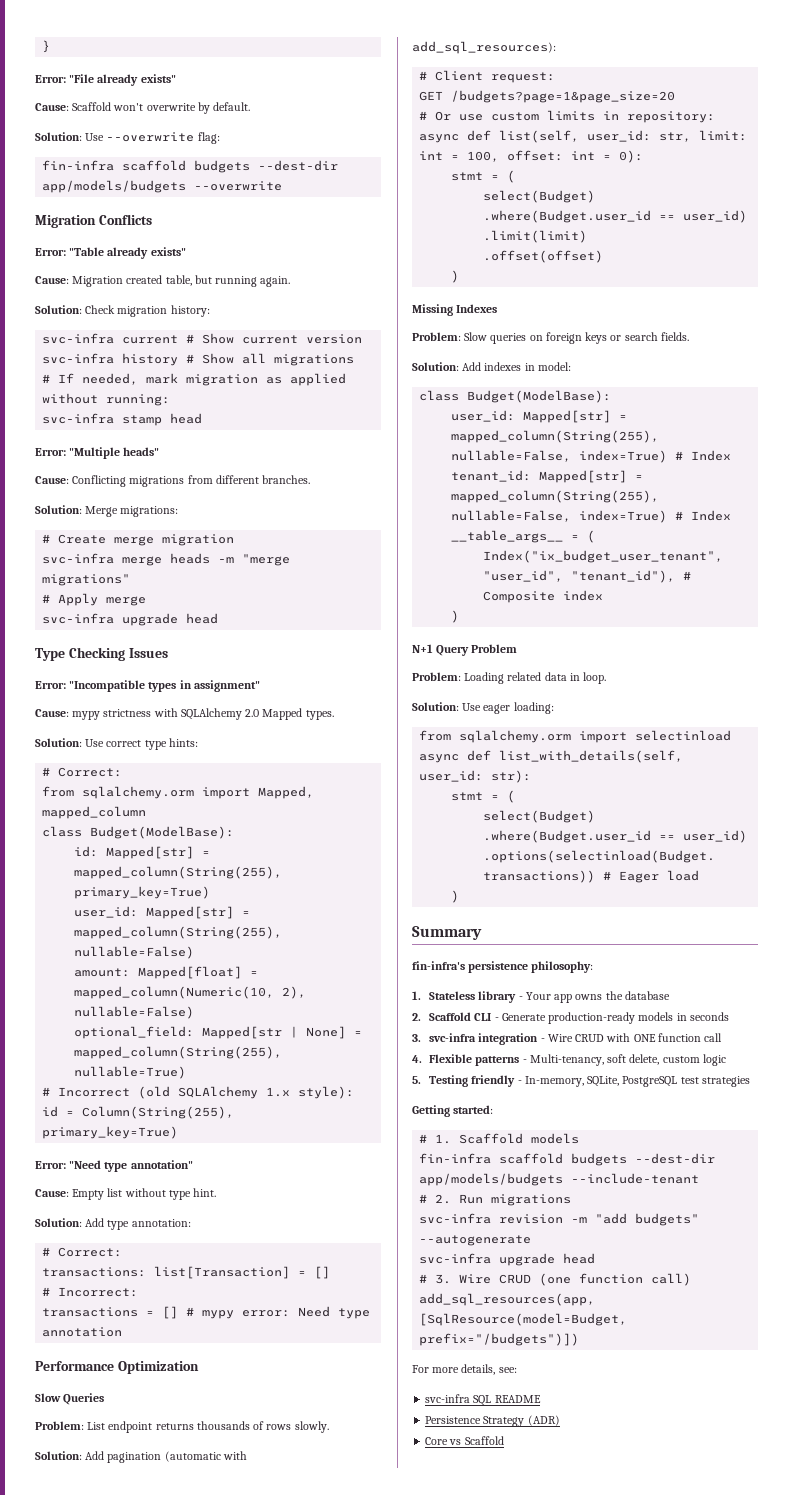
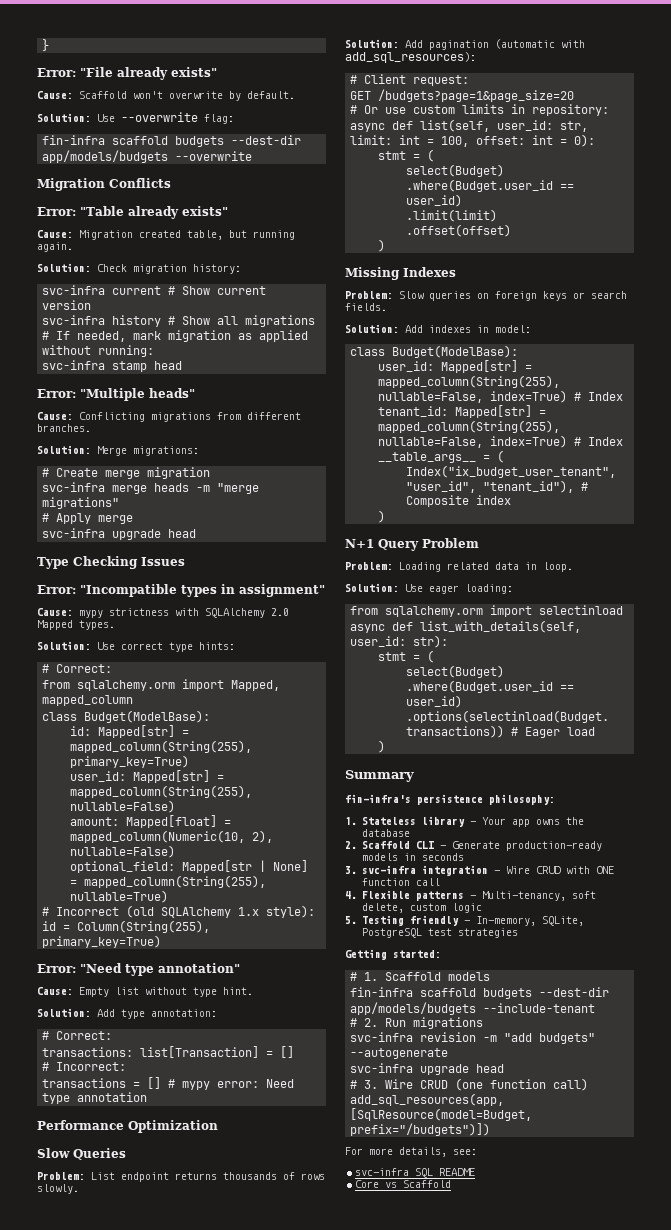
- Persistence Strategy (ADR)

